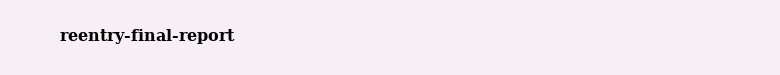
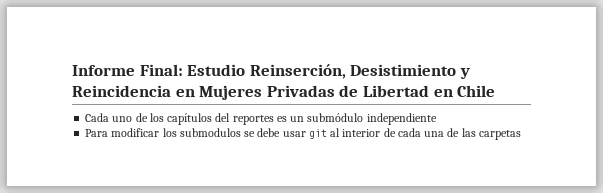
- reentry-final-report
+ Informe Final: Estudio Reinserción, Desistimiento y Reincidencia en Mujeres Privadas de Libertad en Chile
+ Cada uno de los capítulos del reportes es un submódulo independiente
+ Para modificar los submodulos se debe usar git al interior de cada una de las carpetas

